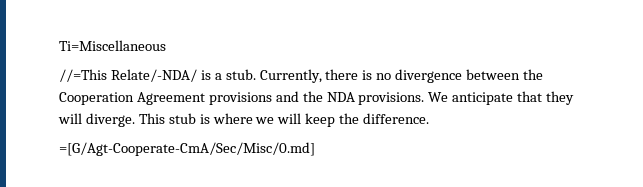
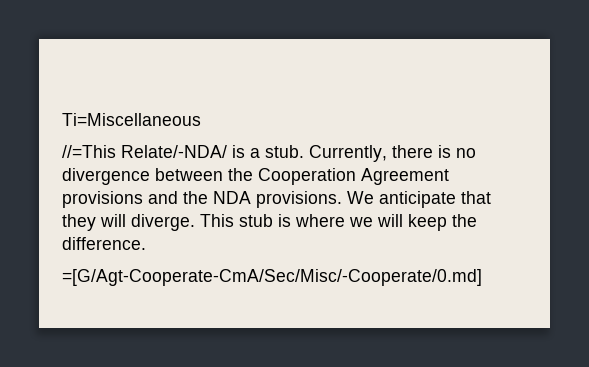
- =[G/Agt-Cooperate-CmA/Sec/Misc/0.md]
+ =[G/Agt-Cooperate-CmA/Sec/Misc/-Cooperate/0.md]

